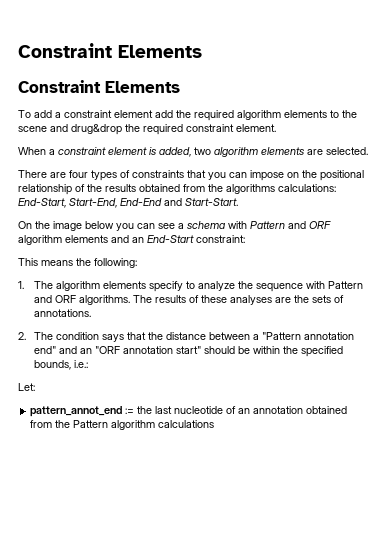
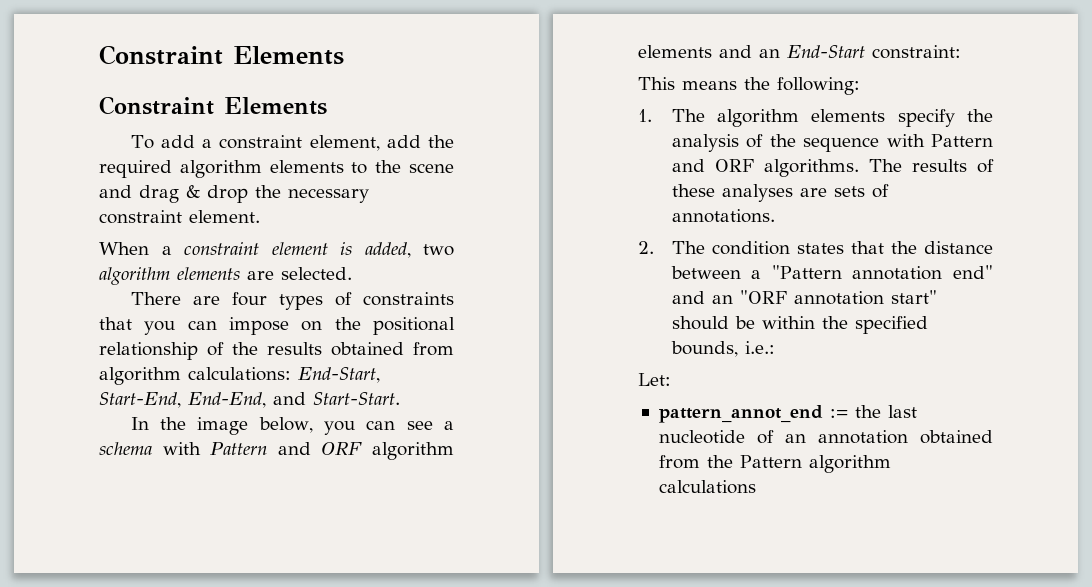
- To add a constraint element add the required algorithm elements to the scene and drug&drop the required constraint element.
+ To add a constraint element, add the required algorithm elements to the scene and drag & drop the necessary constraint element.
- There are four types of constraints that you can impose on the positional relationship of the results obtained from the algorithms calculations: End-Start, Start-End, End-End and Start-Start.
+ There are four types of constraints that you can impose on the positional relationship of the results obtained from algorithm calculations: End-Start, Start-End, End-End, and Start-Start.
- On the image below you can see a schema with Pattern and ORF algorithm elements and an End-Start constraint:
+ In the image below, you can see a schema with Pattern and ORF algorithm elements and an End-Start constraint:
- 1. The algorithm elements specify to analyze the sequence with Pattern and ORF algorithms.
+ 1. The algorithm elements specify the analysis of the sequence with Pattern and ORF algorithms.
- The results of these analyses are the sets of annotations.
+ The results of these analyses are sets of annotations.
- 2. The condition says that the distance between a "Pattern annotation end" and an "ORF annotation start" should be within the specified bounds, i.e.:
+ 2. The condition states that the distance between a "Pattern annotation end" and an "ORF annotation start" should be within the specified bounds, i.e.:

